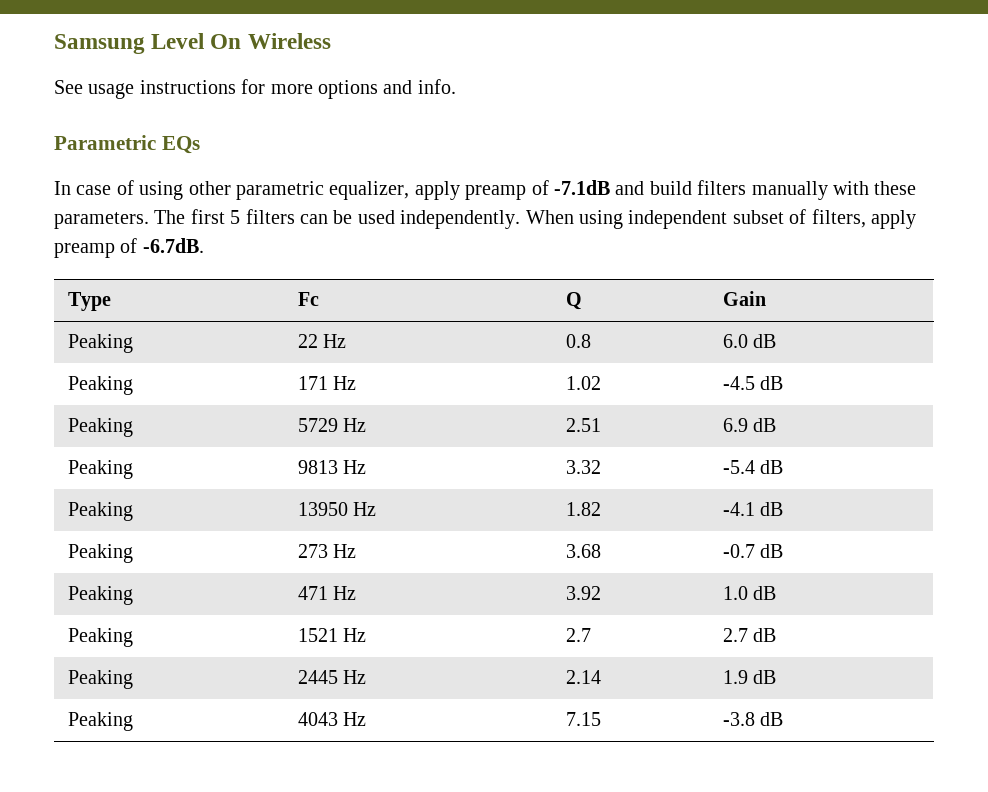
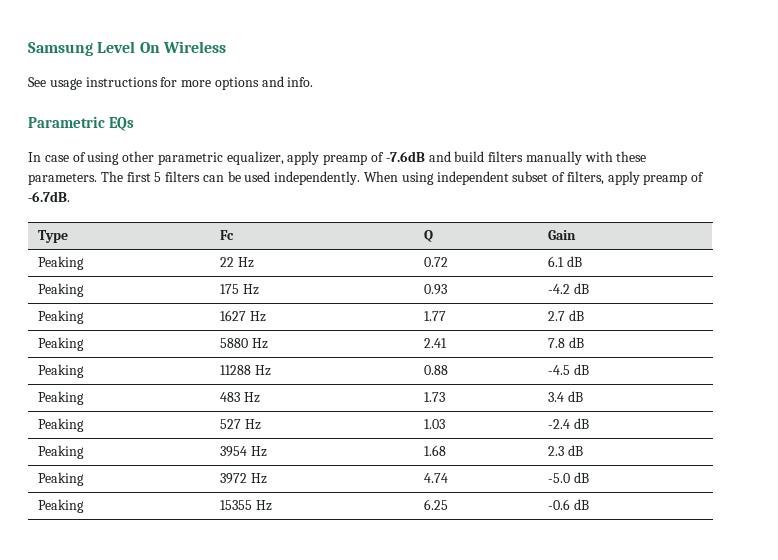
- In case of using other parametric equalizer, apply preamp of -7.1dB and build filters manually with these parameters.
+ In case of using other parametric equalizer, apply preamp of -7.6dB and build filters manually with these parameters.
- Peaking | 22 Hz | 0.8 | 6.0 dB
- Peaking | 171 Hz | 1.02 | -4.5 dB
+ Peaking | 22 Hz | 0.72 | 6.1 dB
+ Peaking | 175 Hz | 0.93 | -4.2 dB
+ Peaking | 1627 Hz | 1.77 | 2.7 dB
+ Peaking | 5880 Hz | 2.41 | 7.8 dB
+ Peaking | 11288 Hz | 0.88 | -4.5 dB
- Peaking | 5729 Hz | 2.51 | 6.9 dB
- Peaking | 9813 Hz | 3.32 | -5.4 dB
- Peaking | 13950 Hz | 1.82 | -4.1 dB
- Peaking | 273 Hz | 3.68 | -0.7 dB
- Peaking | 471 Hz | 3.92 | 1.0 dB
- Peaking | 1521 Hz | 2.7 | 2.7 dB
- Peaking | 2445 Hz | 2.14 | 1.9 dB
- Peaking | 4043 Hz | 7.15 | -3.8 dB
+ Peaking | 483 Hz | 1.73 | 3.4 dB
+ Peaking | 527 Hz | 1.03 | -2.4 dB
+ Peaking | 3954 Hz | 1.68 | 2.3 dB
+ Peaking | 3972 Hz | 4.74 | -5.0 dB
+ Peaking | 15355 Hz | 6.25 | -0.6 dB

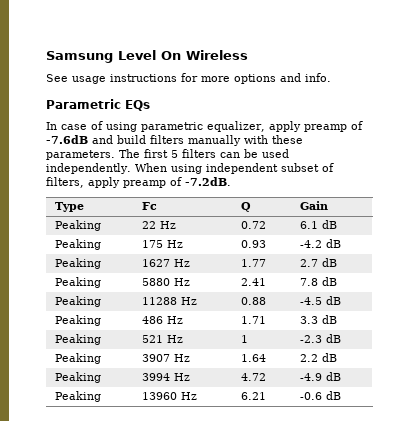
- In case of using other parametric equalizer, apply preamp of -7.6dB and build filters manually with these parameters.
+ In case of using parametric equalizer, apply preamp of -7.6dB and build filters manually with these parameters.
- When using independent subset of filters, apply preamp of -6.7dB.
+ When using independent subset of filters, apply preamp of -7.2dB.
- Peaking | 483 Hz | 1.73 | 3.4 dB
- Peaking | 527 Hz | 1.03 | -2.4 dB
- Peaking | 3954 Hz | 1.68 | 2.3 dB
- Peaking | 3972 Hz | 4.74 | -5.0 dB
- Peaking | 15355 Hz | 6.25 | -0.6 dB
+ Peaking | 486 Hz | 1.71 | 3.3 dB
+ Peaking | 521 Hz | 1 | -2.3 dB
+ Peaking | 3907 Hz | 1.64 | 2.2 dB
+ Peaking | 3994 Hz | 4.72 | -4.9 dB
+ Peaking | 13960 Hz | 6.21 | -0.6 dB

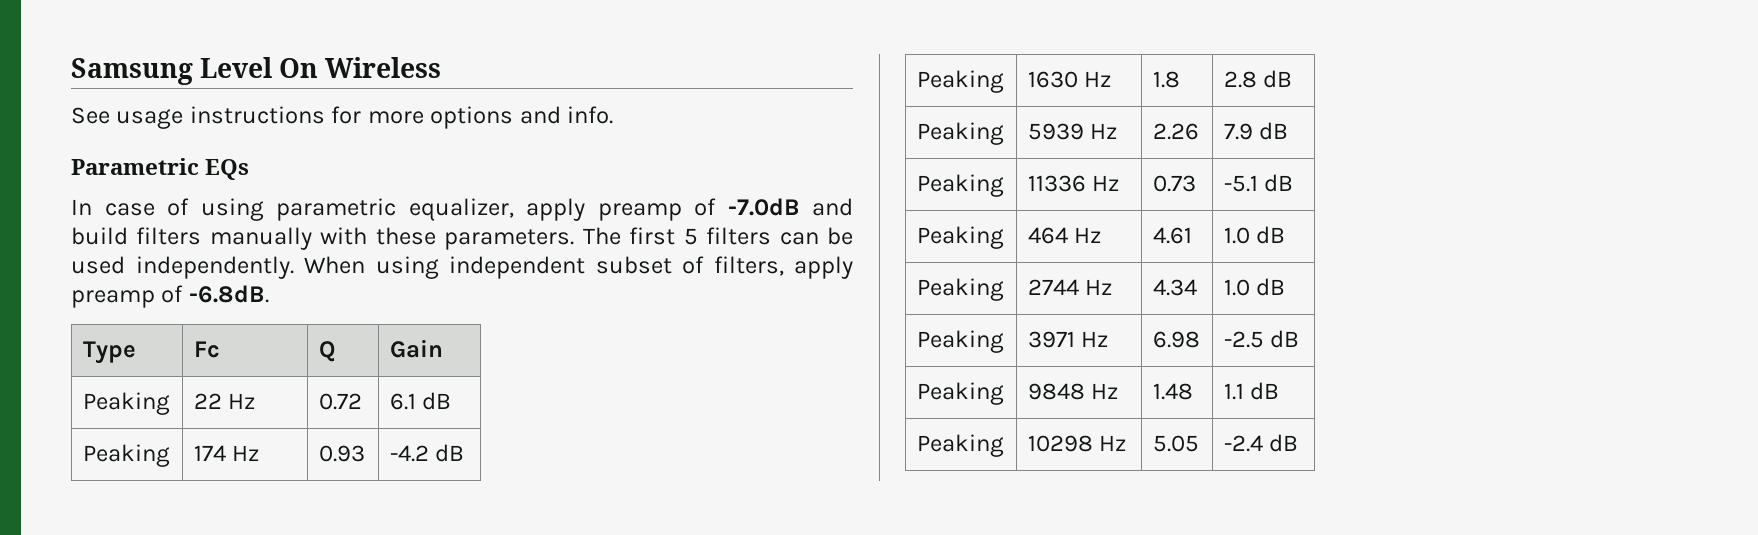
- In case of using parametric equalizer, apply preamp of -7.6dB and build filters manually with these parameters.
+ In case of using parametric equalizer, apply preamp of -7.0dB and build filters manually with these parameters.
- When using independent subset of filters, apply preamp of -7.2dB.
+ When using independent subset of filters, apply preamp of -6.8dB.
- Peaking | 175 Hz | 0.93 | -4.2 dB
+ Peaking | 174 Hz | 0.93 | -4.2 dB
- Peaking | 1627 Hz | 1.77 | 2.7 dB
- Peaking | 5880 Hz | 2.41 | 7.8 dB
- Peaking | 11288 Hz | 0.88 | -4.5 dB
- Peaking | 486 Hz | 1.71 | 3.3 dB
- Peaking | 521 Hz | 1 | -2.3 dB
- Peaking | 3907 Hz | 1.64 | 2.2 dB
- Peaking | 3994 Hz | 4.72 | -4.9 dB
- Peaking | 13960 Hz | 6.21 | -0.6 dB
+ Peaking | 1630 Hz | 1.8 | 2.8 dB
+ Peaking | 5939 Hz | 2.26 | 7.9 dB
+ Peaking | 11336 Hz | 0.73 | -5.1 dB
+ Peaking | 464 Hz | 4.61 | 1.0 dB
+ Peaking | 2744 Hz | 4.34 | 1.0 dB
+ Peaking | 3971 Hz | 6.98 | -2.5 dB
+ Peaking | 9848 Hz | 1.48 | 1.1 dB
+ Peaking | 10298 Hz | 5.05 | -2.4 dB

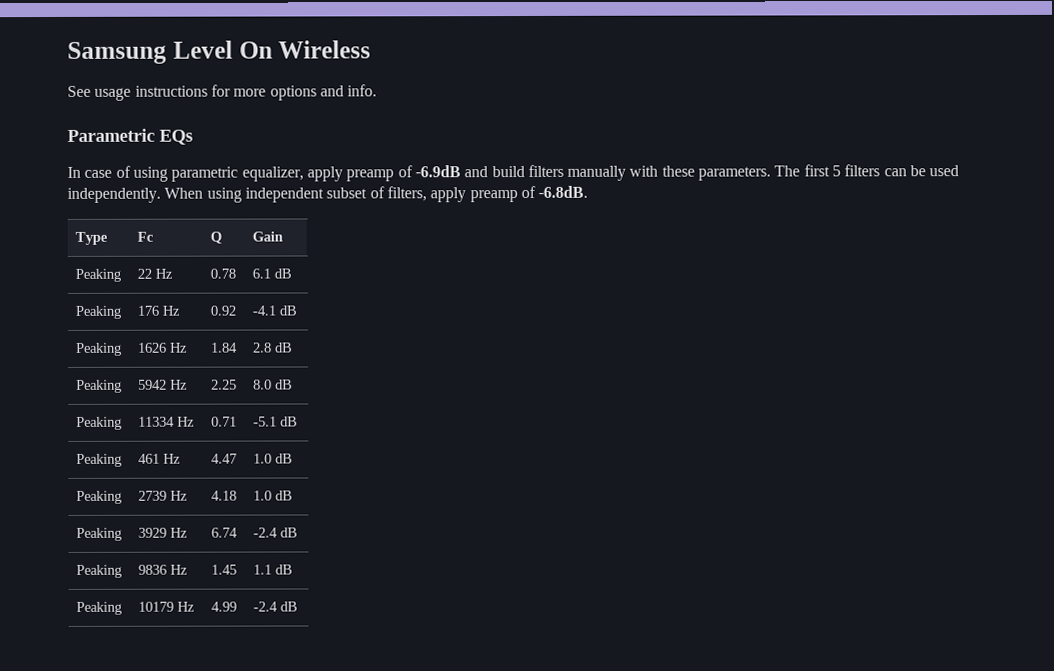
- In case of using parametric equalizer, apply preamp of -7.0dB and build filters manually with these parameters.
+ In case of using parametric equalizer, apply preamp of -6.9dB and build filters manually with these parameters.
- Peaking | 22 Hz | 0.72 | 6.1 dB
+ Peaking | 22 Hz | 0.78 | 6.1 dB
- Peaking | 174 Hz | 0.93 | -4.2 dB
- Peaking | 1630 Hz | 1.8 | 2.8 dB
+ Peaking | 176 Hz | 0.92 | -4.1 dB
+ Peaking | 1626 Hz | 1.84 | 2.8 dB
- Peaking | 5939 Hz | 2.26 | 7.9 dB
- Peaking | 11336 Hz | 0.73 | -5.1 dB
+ Peaking | 5942 Hz | 2.25 | 8.0 dB
+ Peaking | 11334 Hz | 0.71 | -5.1 dB
- Peaking | 464 Hz | 4.61 | 1.0 dB
- Peaking | 2744 Hz | 4.34 | 1.0 dB
- Peaking | 3971 Hz | 6.98 | -2.5 dB
- Peaking | 9848 Hz | 1.48 | 1.1 dB
+ Peaking | 461 Hz | 4.47 | 1.0 dB
+ Peaking | 2739 Hz | 4.18 | 1.0 dB
+ Peaking | 3929 Hz | 6.74 | -2.4 dB
+ Peaking | 9836 Hz | 1.45 | 1.1 dB
- Peaking | 10298 Hz | 5.05 | -2.4 dB
+ Peaking | 10179 Hz | 4.99 | -2.4 dB

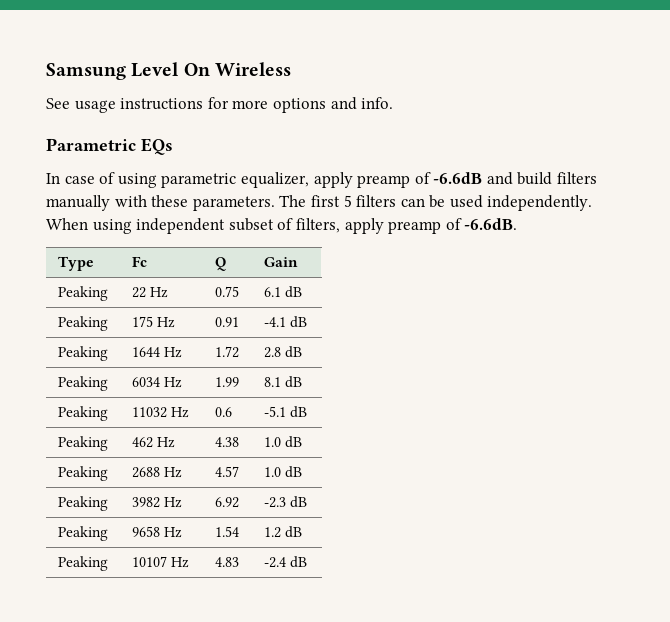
- In case of using parametric equalizer, apply preamp of -6.9dB and build filters manually with these parameters.
+ In case of using parametric equalizer, apply preamp of -6.6dB and build filters manually with these parameters.
- When using independent subset of filters, apply preamp of -6.8dB.
+ When using independent subset of filters, apply preamp of -6.6dB.
- Peaking | 22 Hz | 0.78 | 6.1 dB
+ Peaking | 22 Hz | 0.75 | 6.1 dB
- Peaking | 176 Hz | 0.92 | -4.1 dB
+ Peaking | 175 Hz | 0.91 | -4.1 dB
- Peaking | 1626 Hz | 1.84 | 2.8 dB
+ Peaking | 1644 Hz | 1.72 | 2.8 dB
- Peaking | 5942 Hz | 2.25 | 8.0 dB
- Peaking | 11334 Hz | 0.71 | -5.1 dB
+ Peaking | 6034 Hz | 1.99 | 8.1 dB
+ Peaking | 11032 Hz | 0.6 | -5.1 dB
- Peaking | 461 Hz | 4.47 | 1.0 dB
- Peaking | 2739 Hz | 4.18 | 1.0 dB
- Peaking | 3929 Hz | 6.74 | -2.4 dB
- Peaking | 9836 Hz | 1.45 | 1.1 dB
- Peaking | 10179 Hz | 4.99 | -2.4 dB
+ Peaking | 462 Hz | 4.38 | 1.0 dB
+ Peaking | 2688 Hz | 4.57 | 1.0 dB
+ Peaking | 3982 Hz | 6.92 | -2.3 dB
+ Peaking | 9658 Hz | 1.54 | 1.2 dB
+ Peaking | 10107 Hz | 4.83 | -2.4 dB

